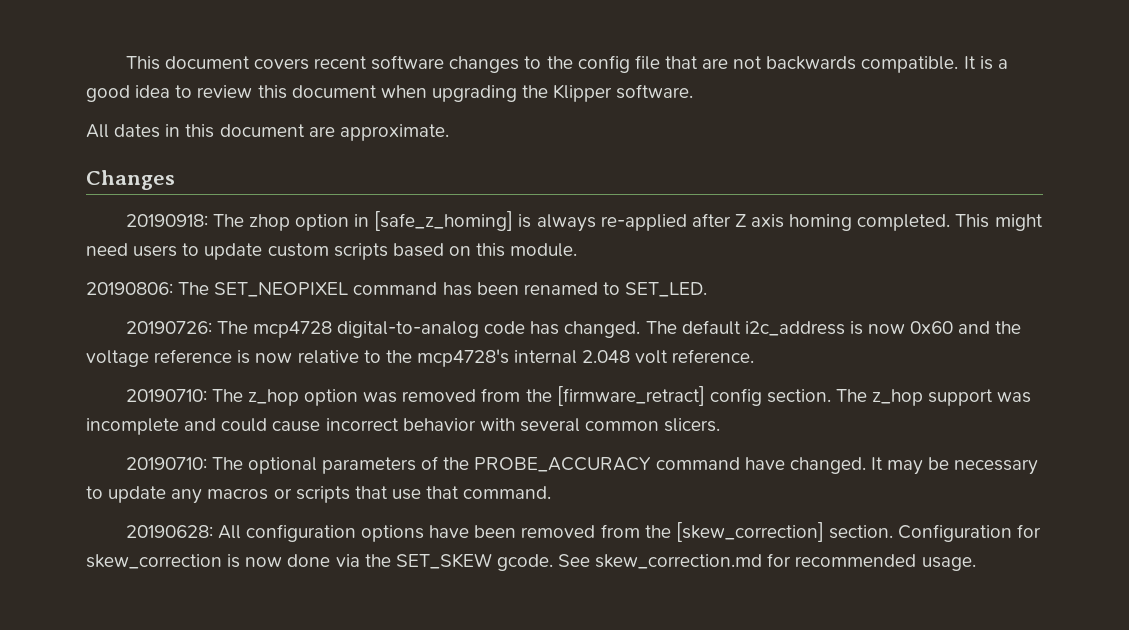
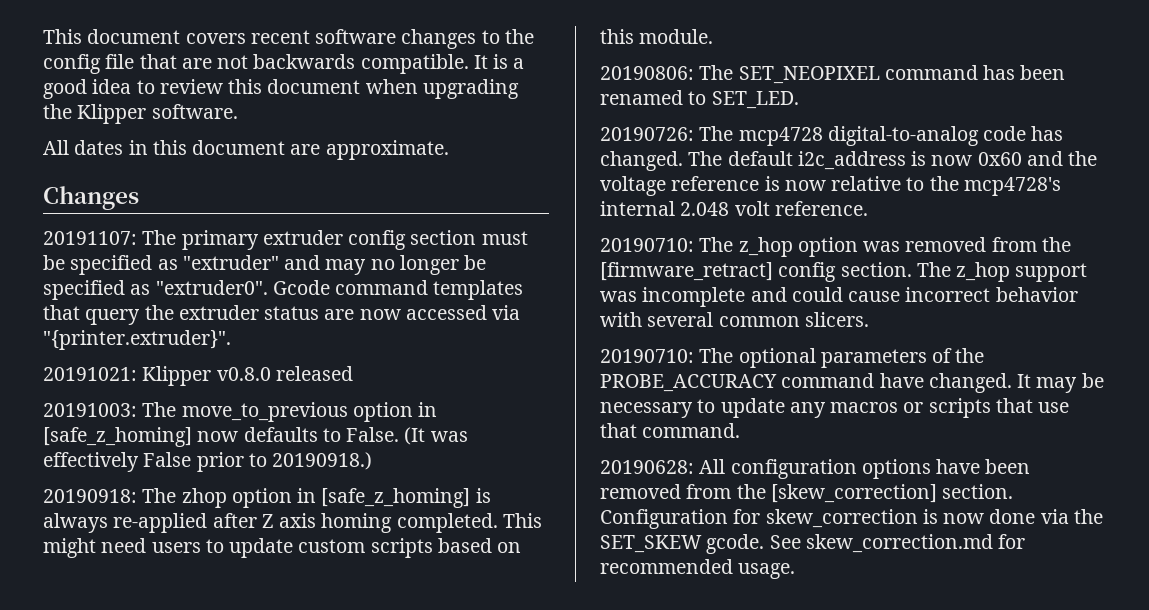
+ 20191107: The primary extruder config section must be specified as "extruder" and may no longer be specified as "extruder0". Gcode command templates that query the extruder status are now accessed via "{printer.extruder}".
+ 20191021: Klipper v0.8.0 released
+ 20191003: The move_to_previous option in [safe_z_homing] now defaults to False. (It was effectively False prior to 20190918.)

